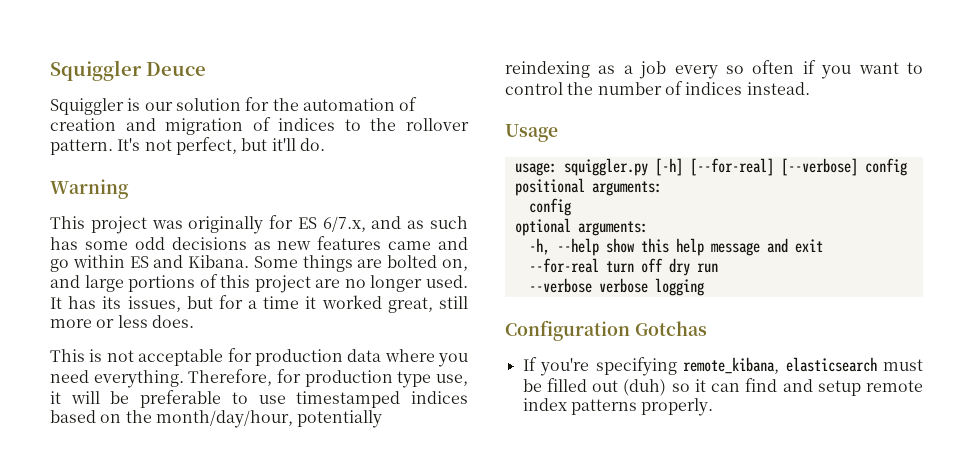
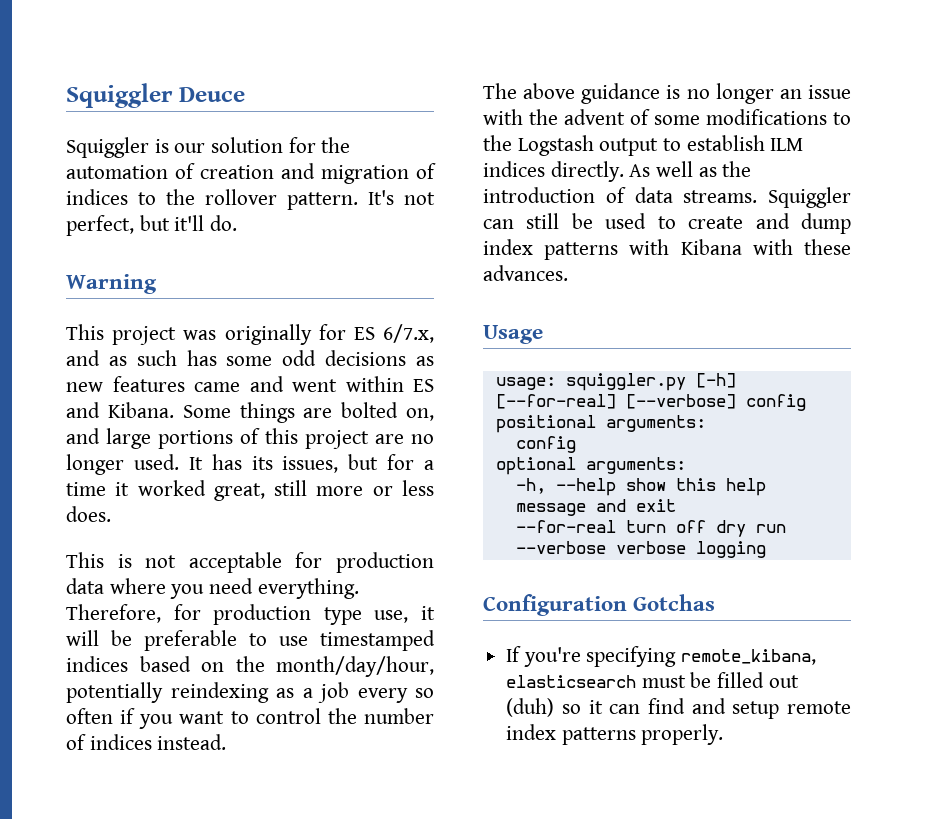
- This project was originally for ES 6/7.x, and as such has some odd decisions as new features came and go within ES and Kibana.
+ This project was originally for ES 6/7.x, and as such has some odd decisions as new features came and went within ES and Kibana.
+ The above guidance is no longer an issue with the advent of some modifications to the Logstash output to establish ILM indices directly. As well as the introduction of data streams. Squiggler can still be used to create and dump index patterns with Kibana with these advances.

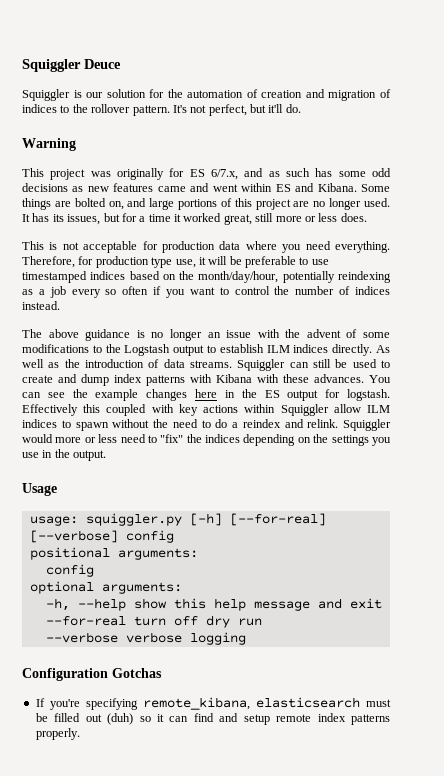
+ You can see the example changes here in the ES output for logstash. Effectively this coupled with key actions within Squiggler allow ILM indices to spawn without the need to do a reindex and relink. Squiggler would more or less need to "fix" the indices depending on the settings you use in the output.

